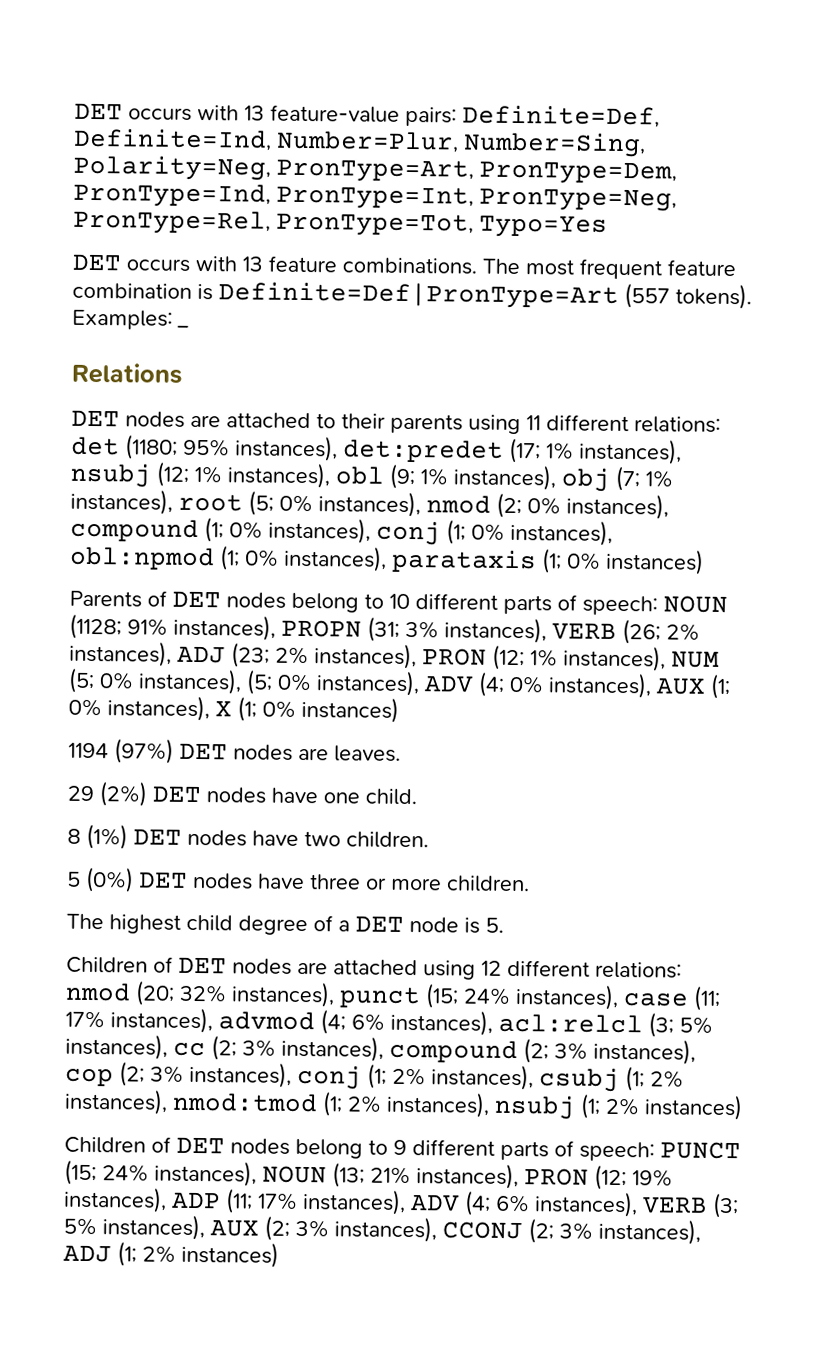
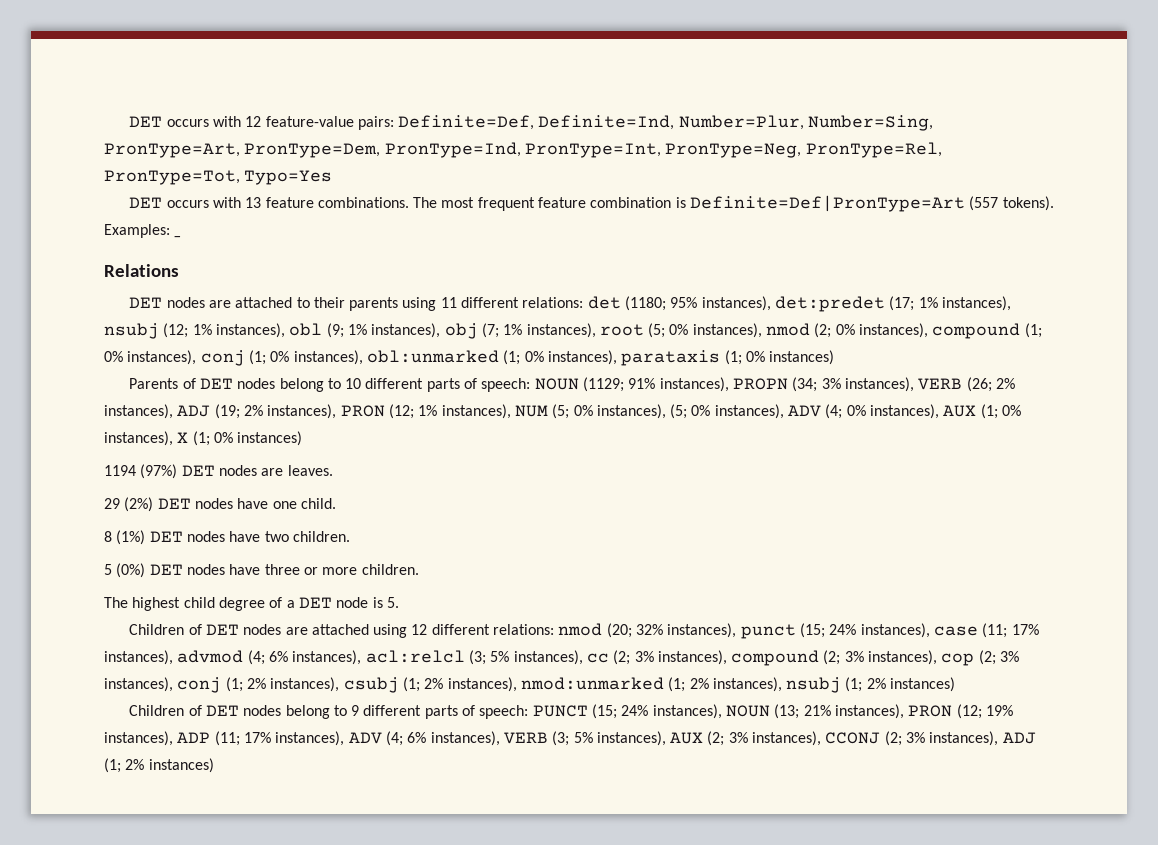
- DET occurs with 13 feature-value pairs: Definite=Def, Definite=Ind, Number=Plur, Number=Sing, Polarity=Neg, PronType=Art, PronType=Dem, PronType=Ind, PronType=Int, PronType=Neg, PronType=Rel, PronType=Tot, Typo=Yes
+ DET occurs with 12 feature-value pairs: Definite=Def, Definite=Ind, Number=Plur, Number=Sing, PronType=Art, PronType=Dem, PronType=Ind, PronType=Int, PronType=Neg, PronType=Rel, PronType=Tot, Typo=Yes
- DET nodes are attached to their parents using 11 different relations: det (1180; 95% instances), det:predet (17; 1% instances), nsubj (12; 1% instances), obl (9; 1% instances), obj (7; 1% instances), root (5; 0% instances), nmod (2; 0% instances), compound (1; 0% instances), conj (1; 0% instances), obl:npmod (1; 0% instances), parataxis (1; 0% instances)
+ DET nodes are attached to their parents using 11 different relations: det (1180; 95% instances), det:predet (17; 1% instances), nsubj (12; 1% instances), obl (9; 1% instances), obj (7; 1% instances), root (5; 0% instances), nmod (2; 0% instances), compound (1; 0% instances), conj (1; 0% instances), obl:unmarked (1; 0% instances), parataxis (1; 0% instances)
- Parents of DET nodes belong to 10 different parts of speech: NOUN (1128; 91% instances), PROPN (31; 3% instances), VERB (26; 2% instances), ADJ (23; 2% instances), PRON (12; 1% instances), NUM (5; 0% instances), (5; 0% instances), ADV (4; 0% instances), AUX (1; 0% instances), X (1; 0% instances)
+ Parents of DET nodes belong to 10 different parts of speech: NOUN (1129; 91% instances), PROPN (34; 3% instances), VERB (26; 2% instances), ADJ (19; 2% instances), PRON (12; 1% instances), NUM (5; 0% instances), (5; 0% instances), ADV (4; 0% instances), AUX (1; 0% instances), X (1; 0% instances)
- Children of DET nodes are attached using 12 different relations: nmod (20; 32% instances), punct (15; 24% instances), case (11; 17% instances), advmod (4; 6% instances), acl:relcl (3; 5% instances), cc (2; 3% instances), compound (2; 3% instances), cop (2; 3% instances), conj (1; 2% instances), csubj (1; 2% instances), nmod:tmod (1; 2% instances), nsubj (1; 2% instances)
+ Children of DET nodes are attached using 12 different relations: nmod (20; 32% instances), punct (15; 24% instances), case (11; 17% instances), advmod (4; 6% instances), acl:relcl (3; 5% instances), cc (2; 3% instances), compound (2; 3% instances), cop (2; 3% instances), conj (1; 2% instances), csubj (1; 2% instances), nmod:unmarked (1; 2% instances), nsubj (1; 2% instances)

